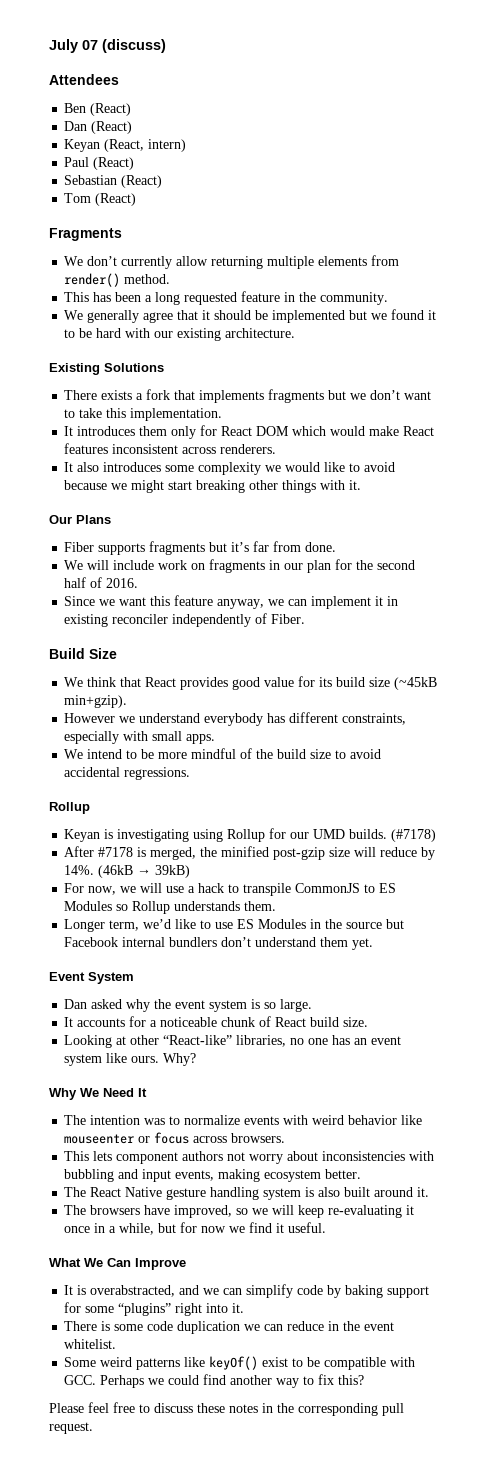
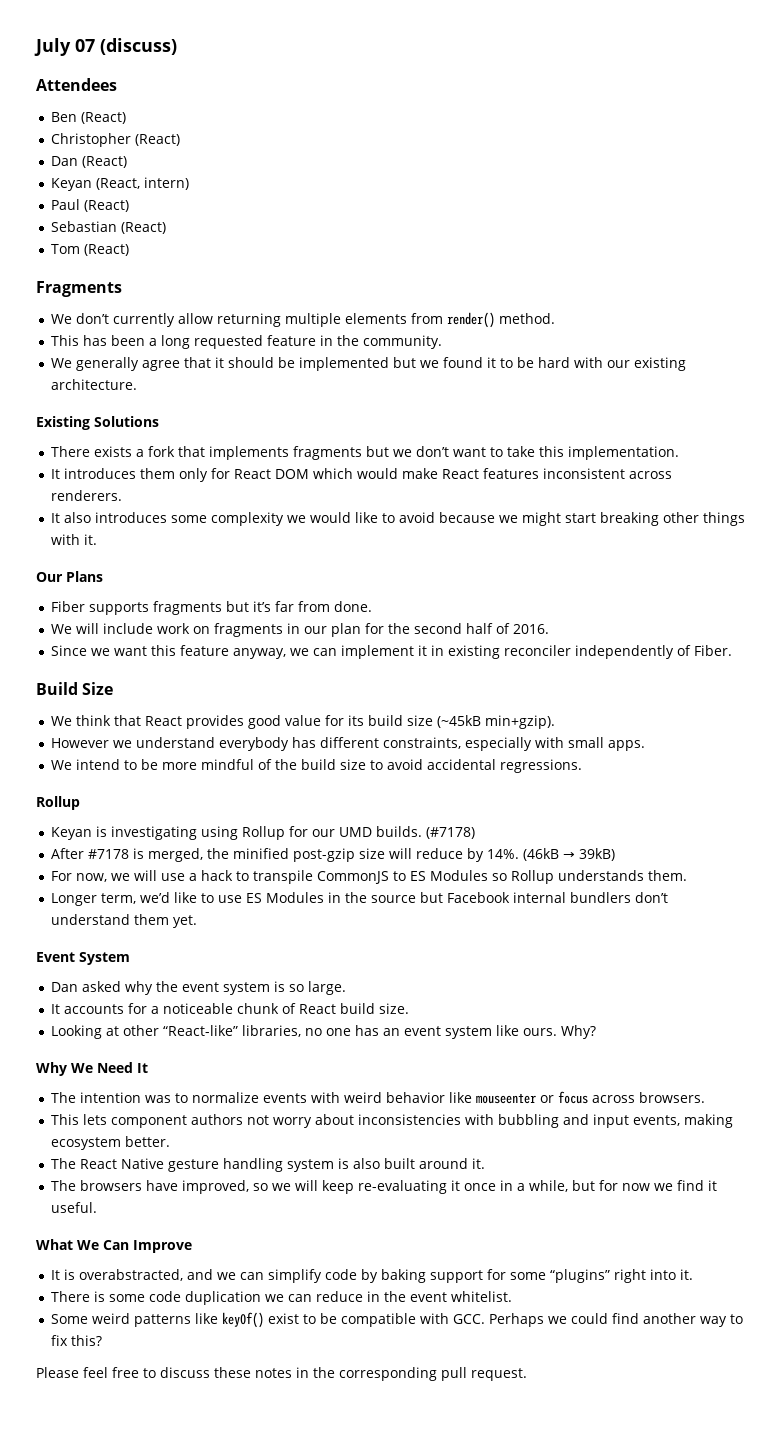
+ Christopher (React)

